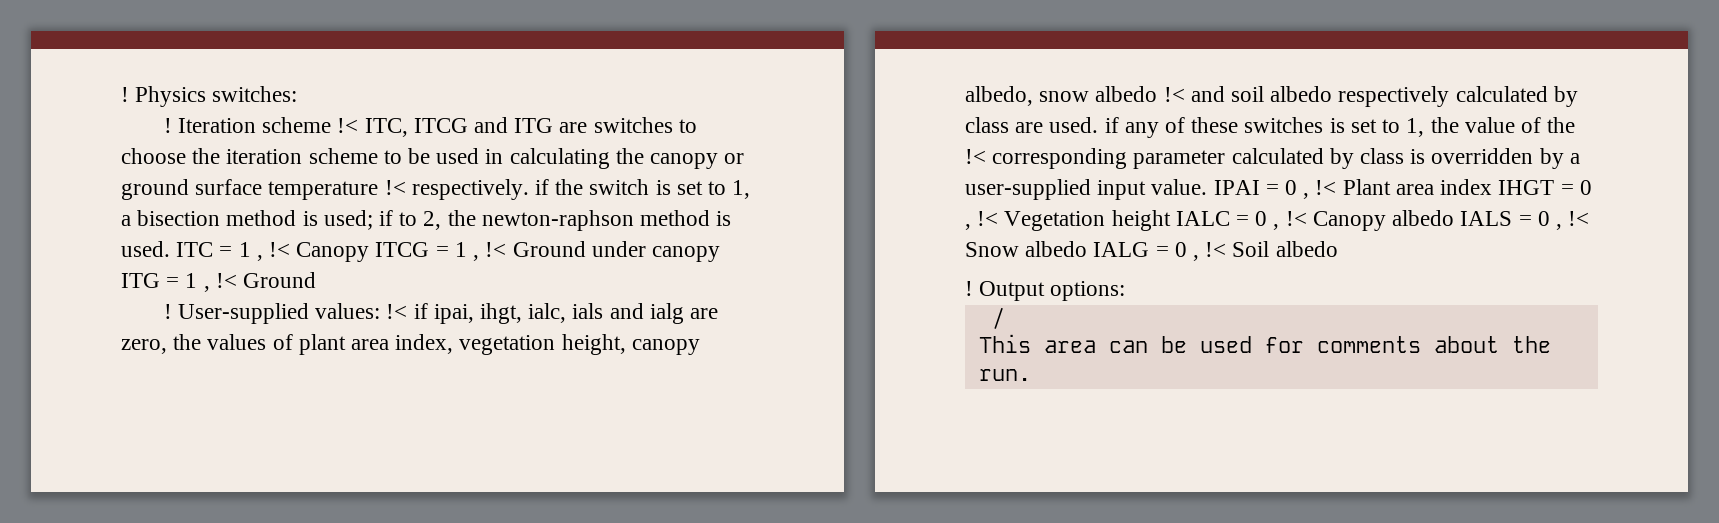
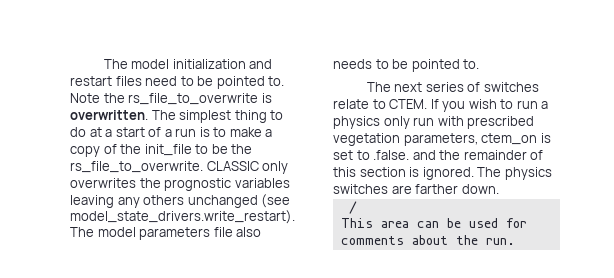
- ! Physics switches:
- ! Iteration scheme !< ITC, ITCG and ITG are switches to choose the iteration scheme to be used in calculating the canopy or ground surface temperature !< respectively. if the switch is set to 1, a bisection method is used; if to 2, the newton-raphson method is used. ITC = 1 , !< Canopy ITCG = 1 , !< Ground under canopy ITG = 1 , !< Ground
- ! User-supplied values: !< if ipai, ihgt, ialc, ials and ialg are zero, the values of plant area index, vegetation height, canopy albedo, snow albedo !< and soil albedo respectively calculated by class are used. if any of these switches is set to 1, the value of the !< corresponding parameter calculated by class is overridden by a user-supplied input value. IPAI = 0 , !< Plant area index IHGT = 0 , !< Vegetation height IALC = 0 , !< Canopy albedo IALS = 0 , !< Snow albedo IALG = 0 , !< Soil albedo
- ! Output options:
+ The model initialization and restart files need to be pointed to. Note the rs_file_to_overwrite is overwritten. The simplest thing to do at a start of a run is to make a copy of the init_file to be the rs_file_to_overwrite. CLASSIC only overwrites the prognostic variables leaving any others unchanged (see model_state_drivers.write_restart). The model parameters file also needs to be pointed to.
+ The next series of switches relate to CTEM. If you wish to run a physics only run with prescribed vegetation parameters, ctem_on is set to .false. and the remainder of this section is ignored. The physics switches are farther down.

